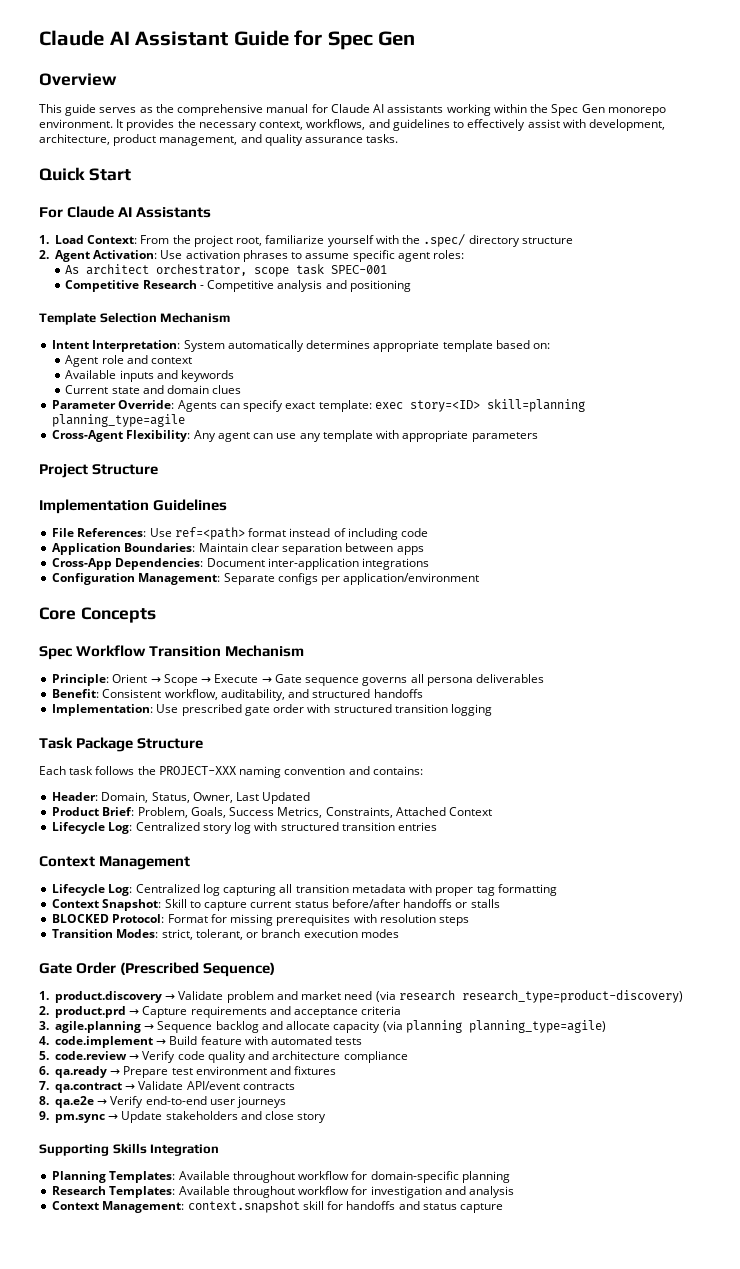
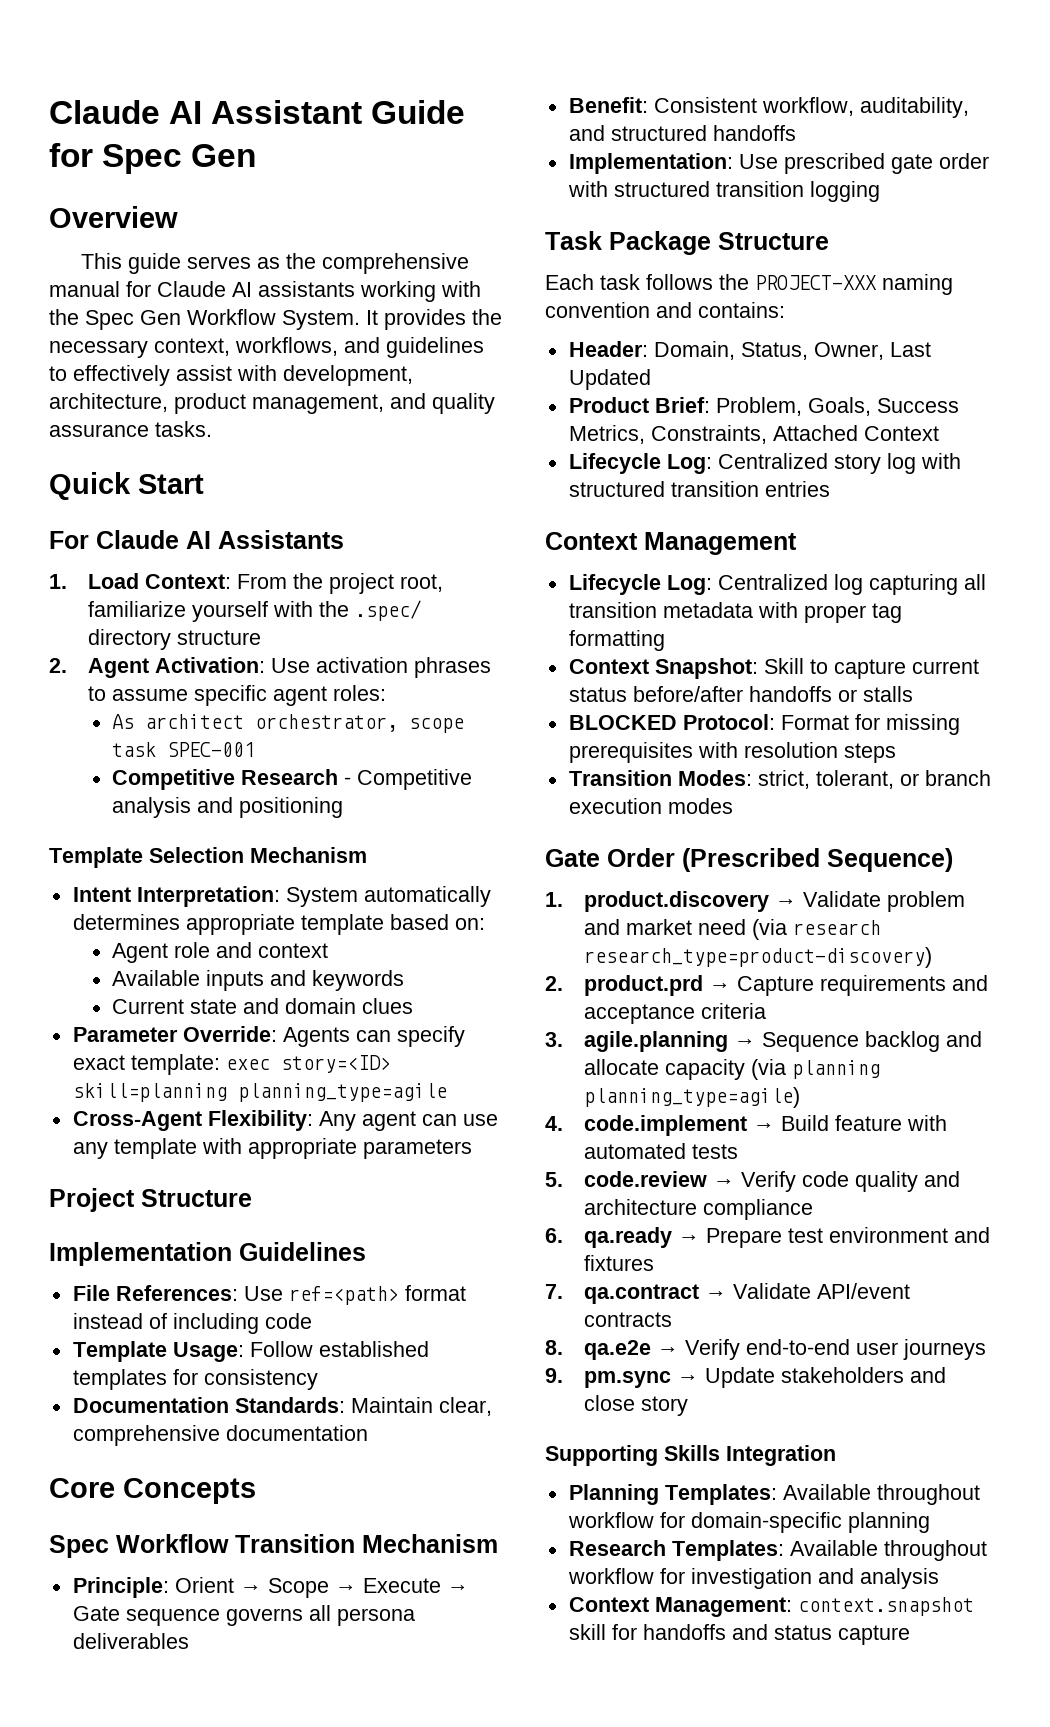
- This guide serves as the comprehensive manual for Claude AI assistants working within the Spec Gen monorepo environment.
+ This guide serves as the comprehensive manual for Claude AI assistants working with the Spec Gen Workflow System.
- Application Boundaries: Maintain clear separation between apps
- Cross-App Dependencies: Document inter-application integrations
- Configuration Management: Separate configs per application/environment
+ Template Usage: Follow established templates for consistency
+ Documentation Standards: Maintain clear, comprehensive documentation

